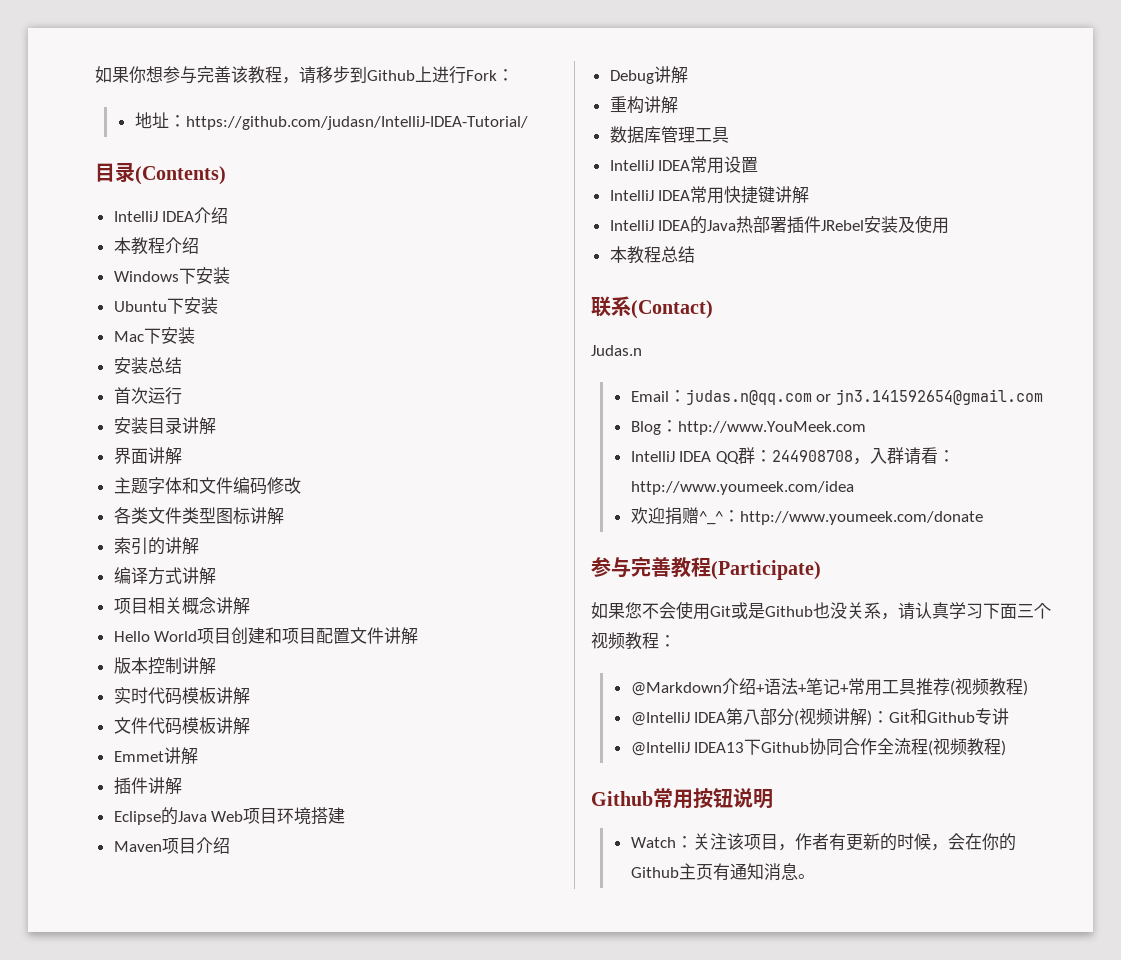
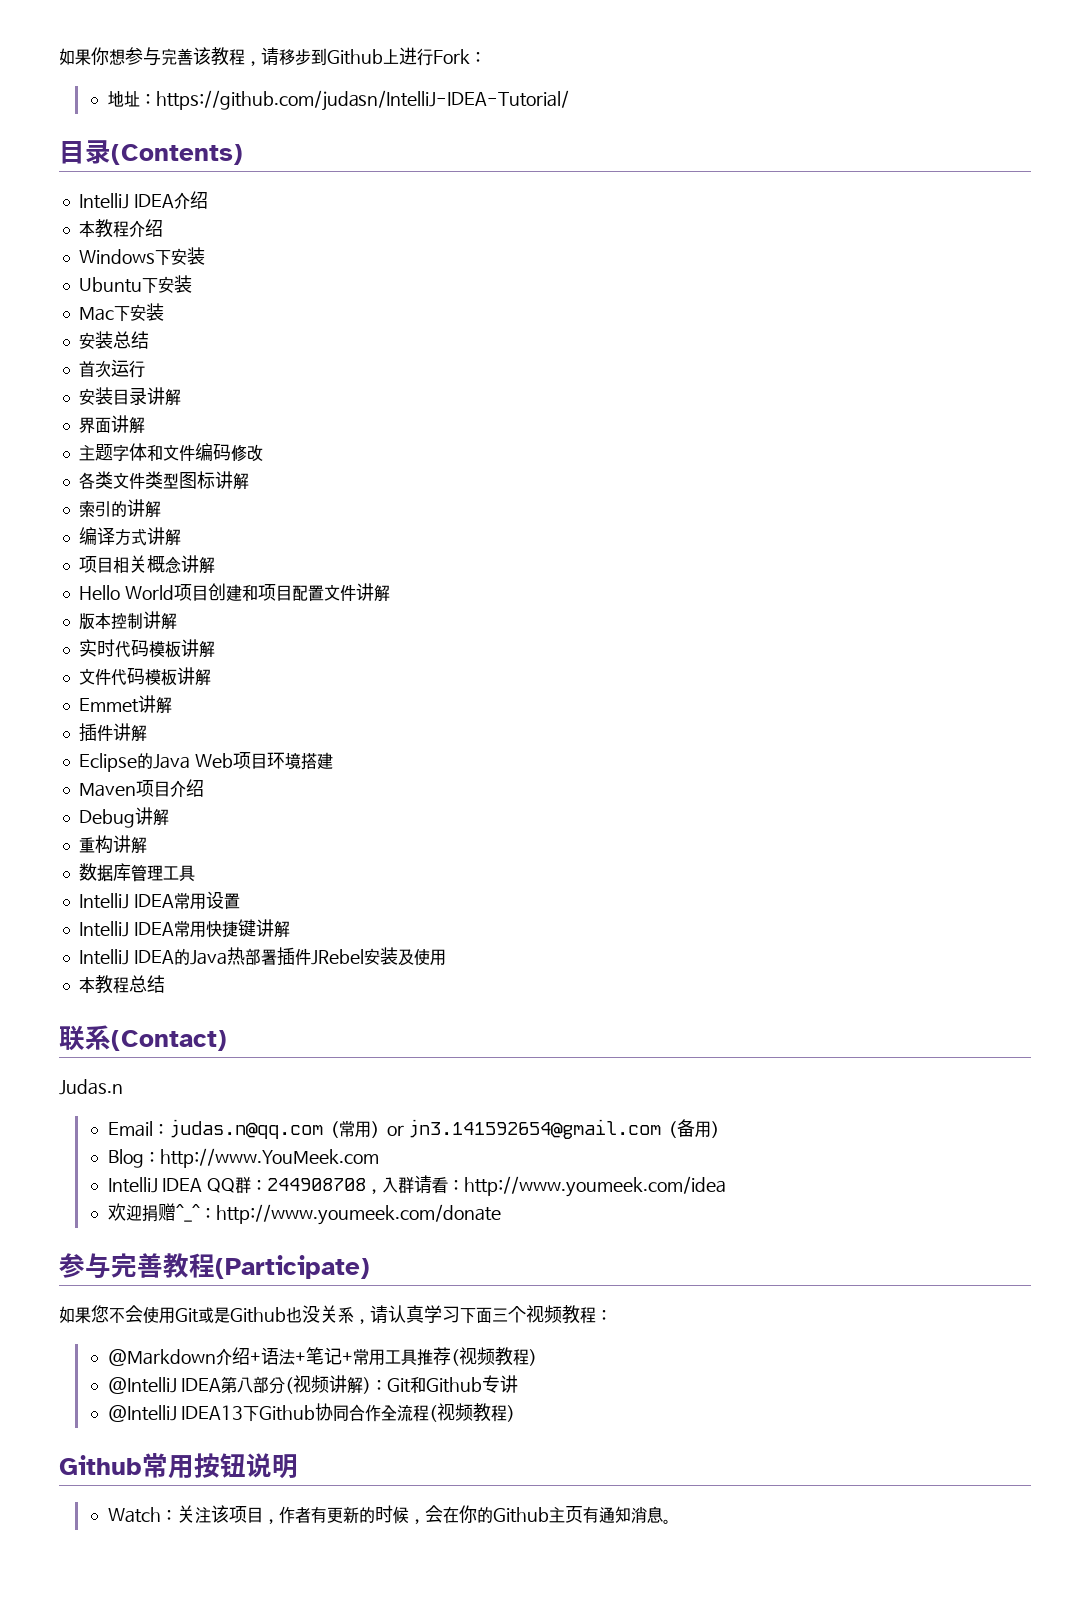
- Email：judas.n@qq.com or jn3.141592654@gmail.com
+ Email：judas.n@qq.com（常用）or jn3.141592654@gmail.com（备用）

